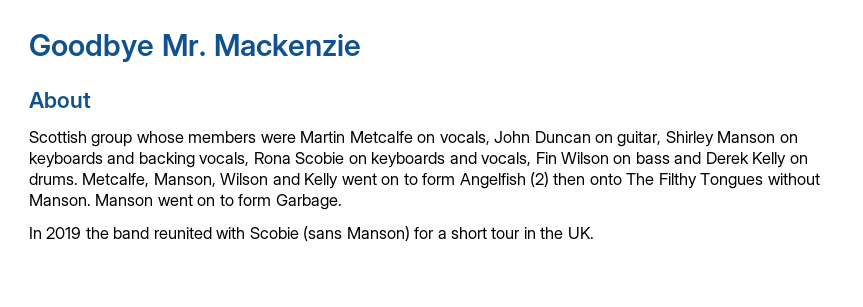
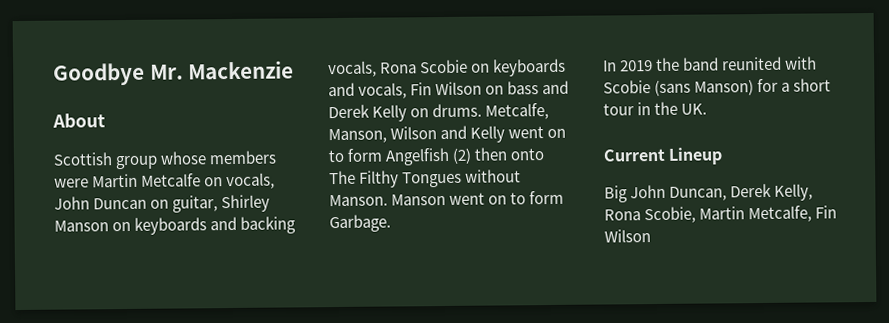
+ Current Lineup
+ Big John Duncan, Derek Kelly, Rona Scobie, Martin Metcalfe, Fin Wilson

